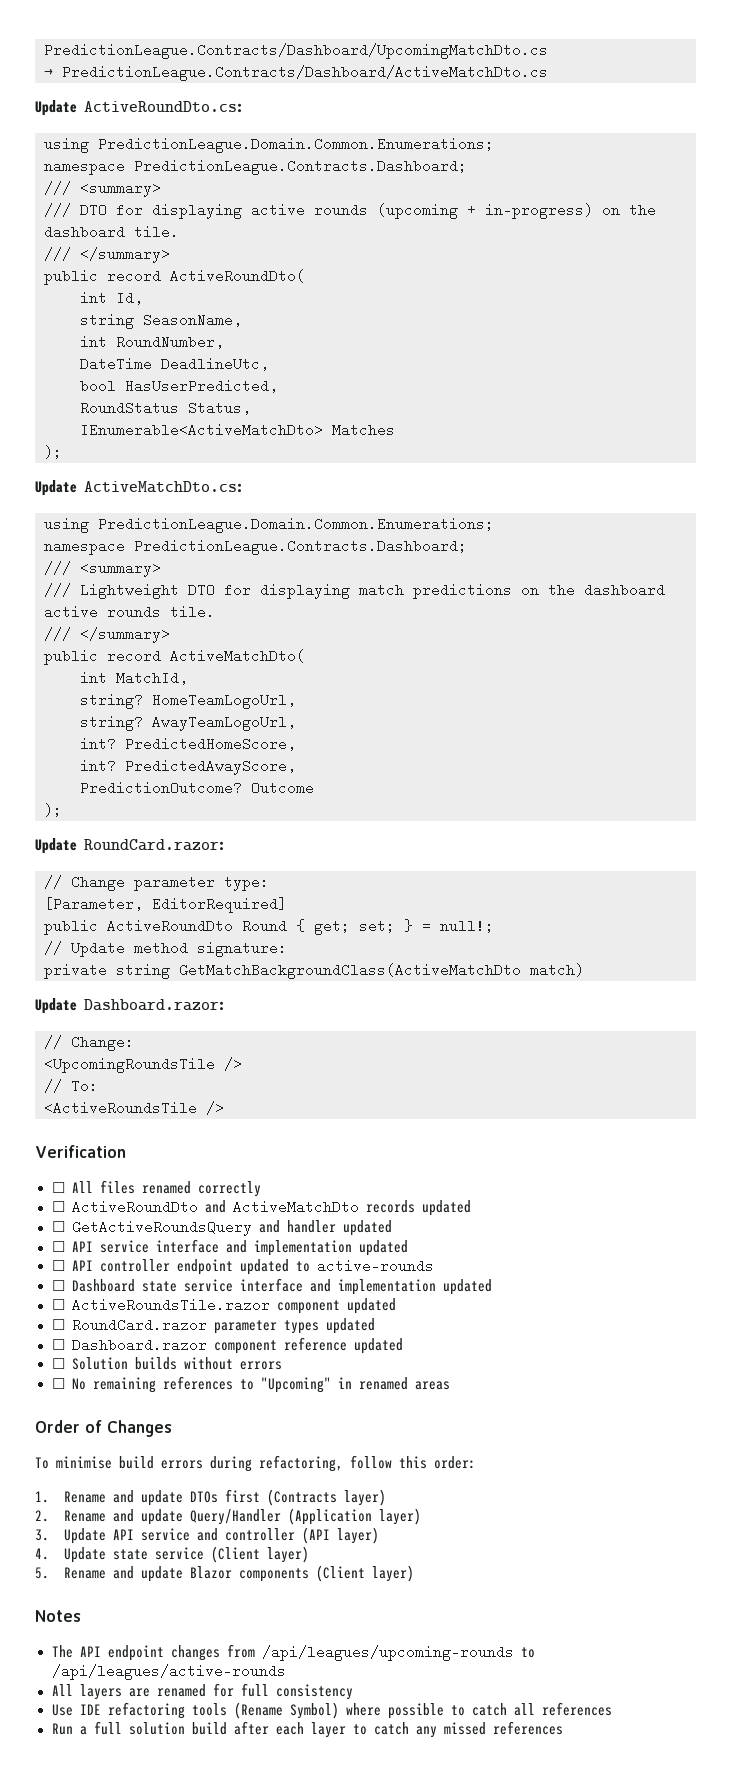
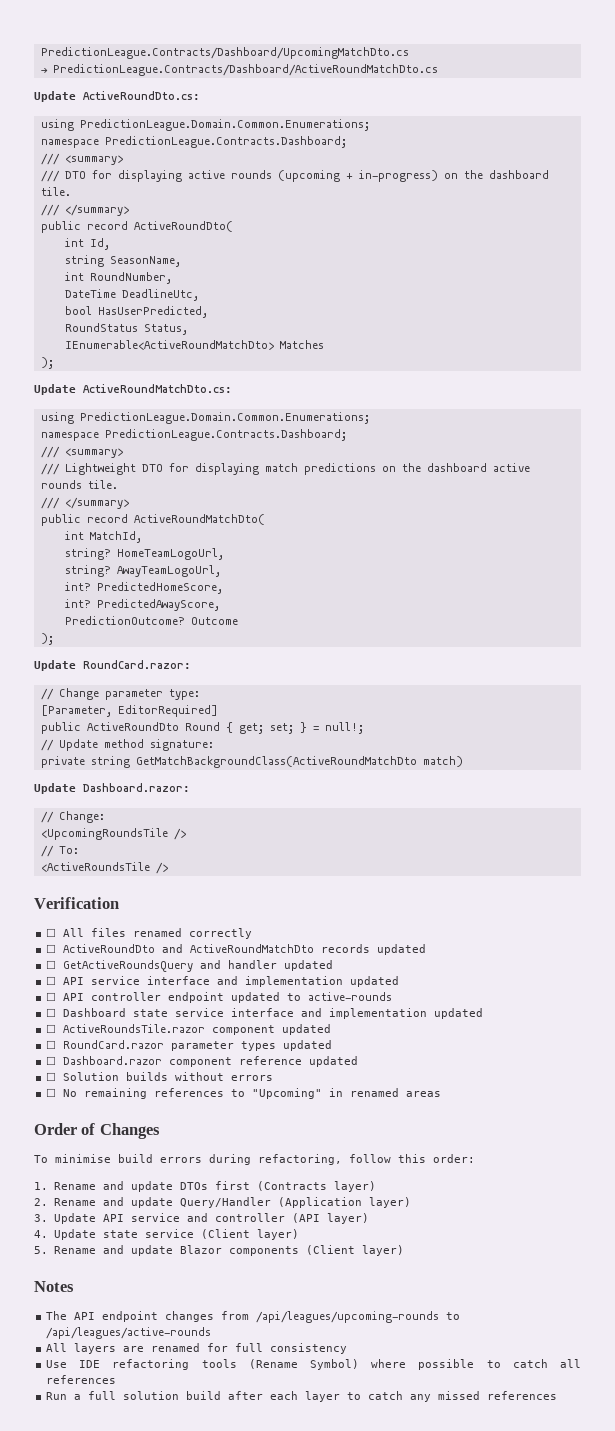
- → PredictionLeague.Contracts/Dashboard/ActiveMatchDto.cs
+ → PredictionLeague.Contracts/Dashboard/ActiveRoundMatchDto.cs
- IEnumerable<ActiveMatchDto> Matches
+ IEnumerable<ActiveRoundMatchDto> Matches
- Update ActiveMatchDto.cs:
+ Update ActiveRoundMatchDto.cs:
- public record ActiveMatchDto(
+ public record ActiveRoundMatchDto(
- private string GetMatchBackgroundClass(ActiveMatchDto match)
+ private string GetMatchBackgroundClass(ActiveRoundMatchDto match)
- ☐ ActiveRoundDto and ActiveMatchDto records updated
+ ☐ ActiveRoundDto and ActiveRoundMatchDto records updated

